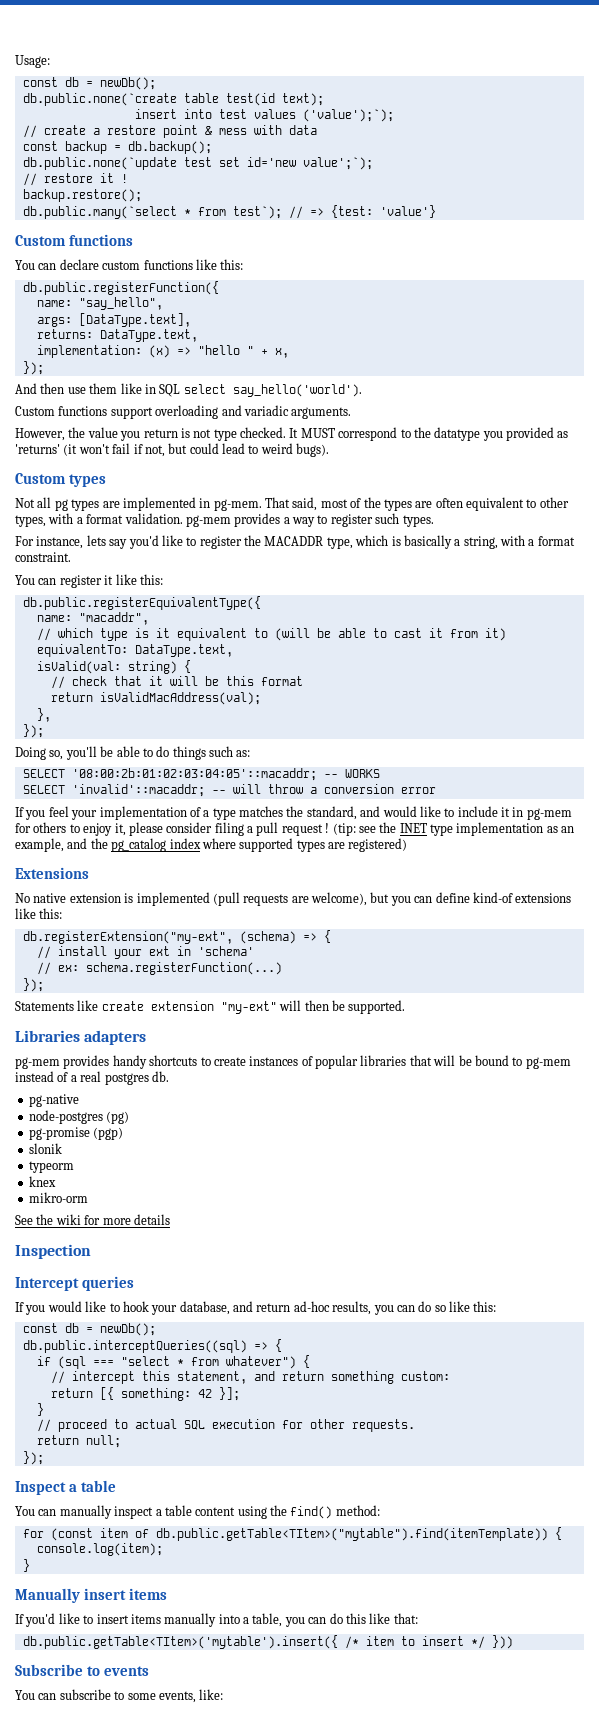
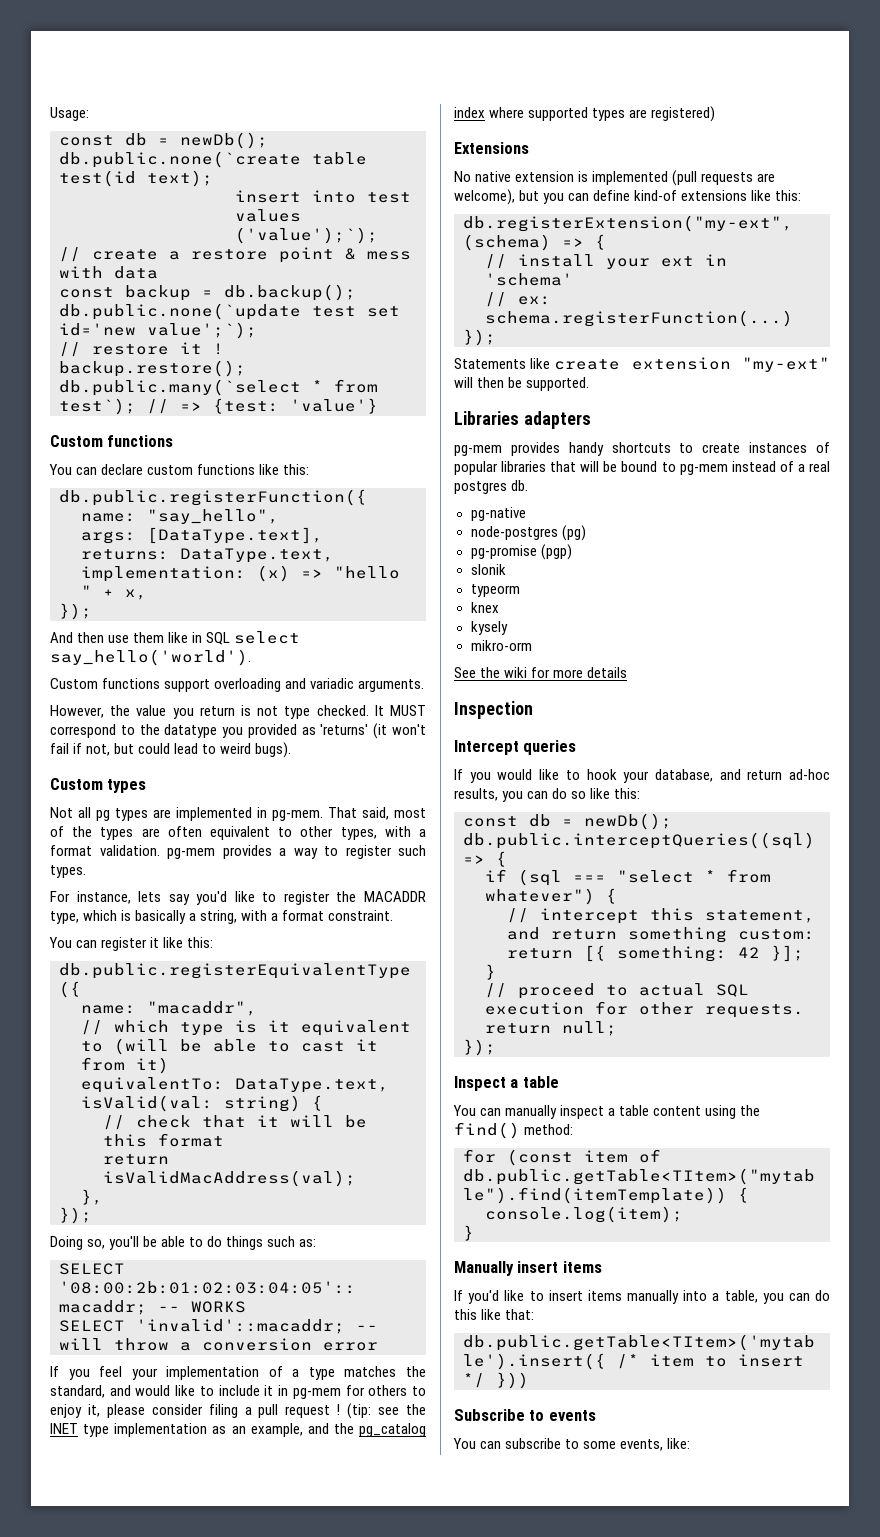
+ kysely

